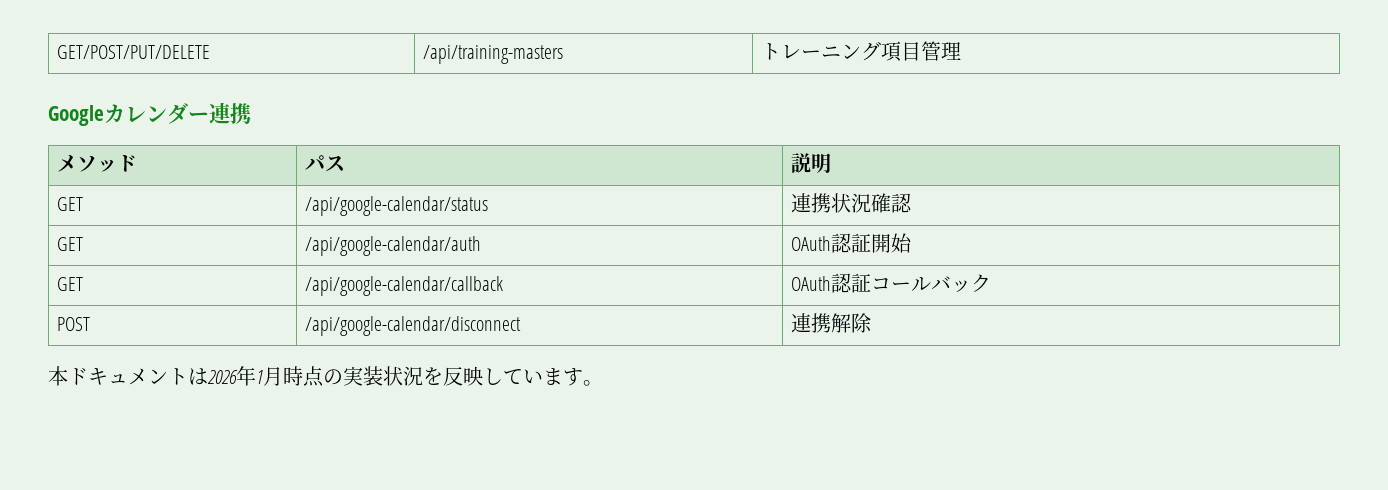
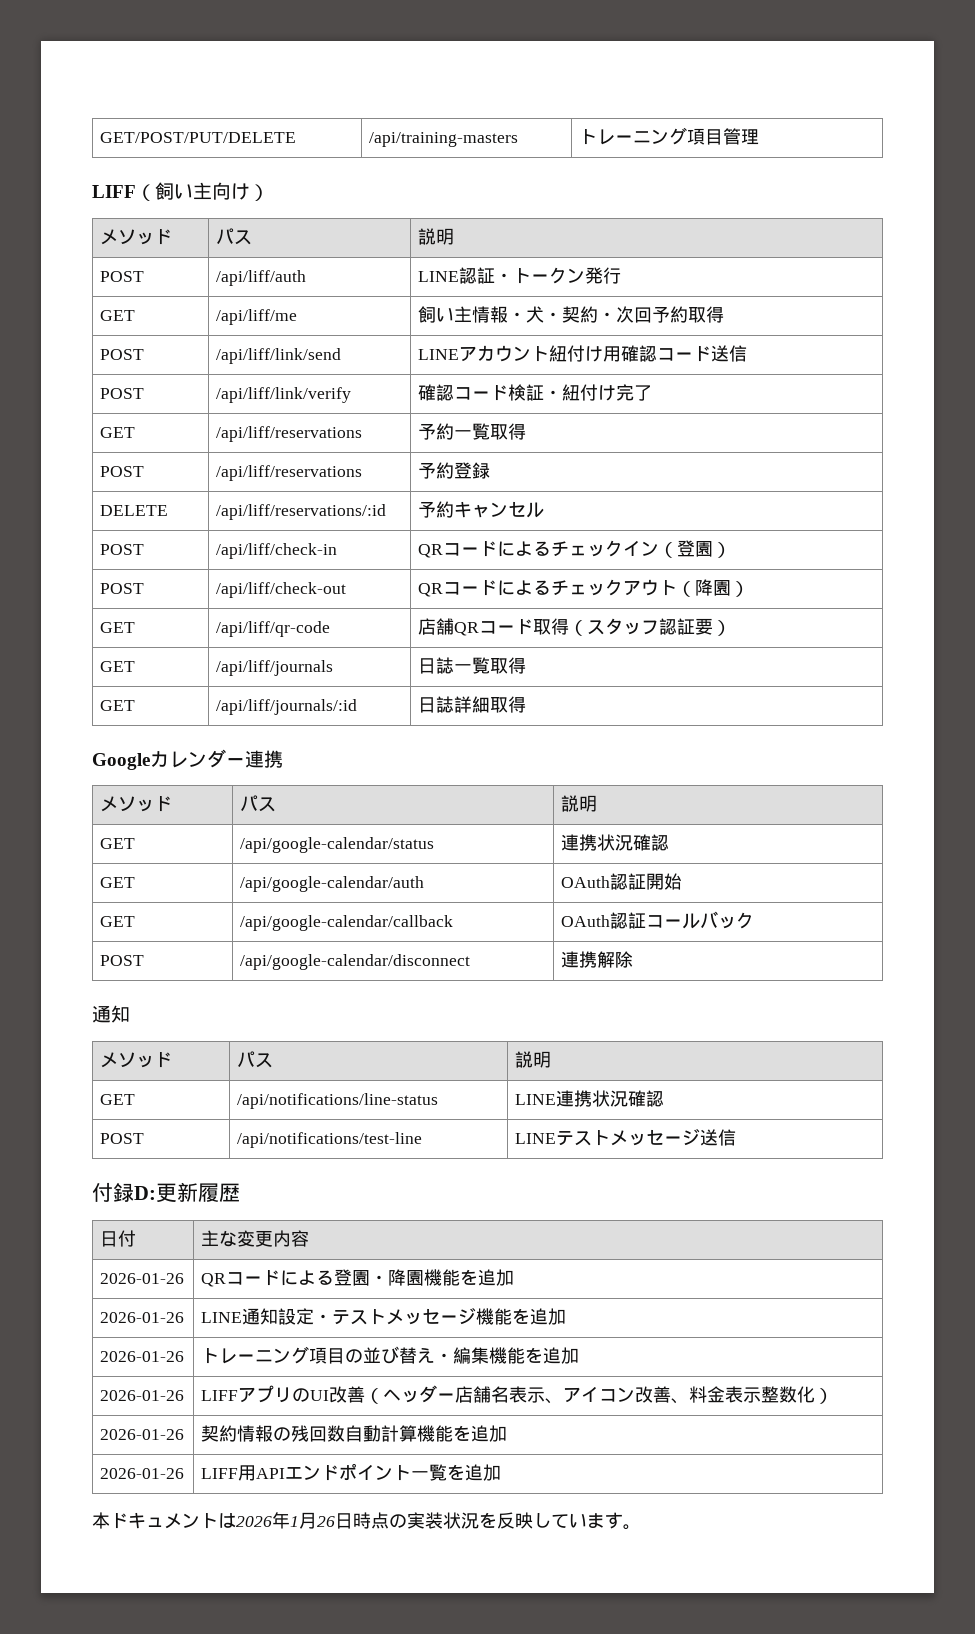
+ LIFF（飼い主向け）
+ メソッド | パス | 説明
+ POST | /api/liff/auth | LINE認証・トークン発行
+ GET | /api/liff/me | 飼い主情報・犬・契約・次回予約取得
+ POST | /api/liff/link/send | LINEアカウント紐付け用確認コード送信
+ POST | /api/liff/link/verify | 確認コード検証・紐付け完了
+ GET | /api/liff/reservations | 予約一覧取得
+ POST | /api/liff/reservations | 予約登録
+ DELETE | /api/liff/reservations/:id | 予約キャンセル
+ POST | /api/liff/check-in | QRコードによるチェックイン（登園）
+ POST | /api/liff/check-out | QRコードによるチェックアウト（降園）
+ GET | /api/liff/qr-code | 店舗QRコード取得（スタッフ認証要）
+ GET | /api/liff/journals | 日誌一覧取得
+ GET | /api/liff/journals/:id | 日誌詳細取得
  POST | /api/google-calendar/disconnect | 連携解除
+ 通知
+ メソッド | パス | 説明
+ GET | /api/notifications/line-status | LINE連携状況確認
+ POST | /api/notifications/test-line | LINEテストメッセージ送信
+ 付録D:更新履歴
+ 日付 | 主な変更内容
+ 2026-01-26 | QRコードによる登園・降園機能を追加
+ 2026-01-26 | LINE通知設定・テストメッセージ機能を追加
+ 2026-01-26 | トレーニング項目の並び替え・編集機能を追加
+ 2026-01-26 | LIFFアプリのUI改善（ヘッダー店舗名表示、アイコン改善、料金表示整数化）
+ 2026-01-26 | 契約情報の残回数自動計算機能を追加
+ 2026-01-26 | LIFF用APIエンドポイント一覧を追加
- 本ドキュメントは2026年1月時点の実装状況を反映しています。
+ 本ドキュメントは2026年1月26日時点の実装状況を反映しています。

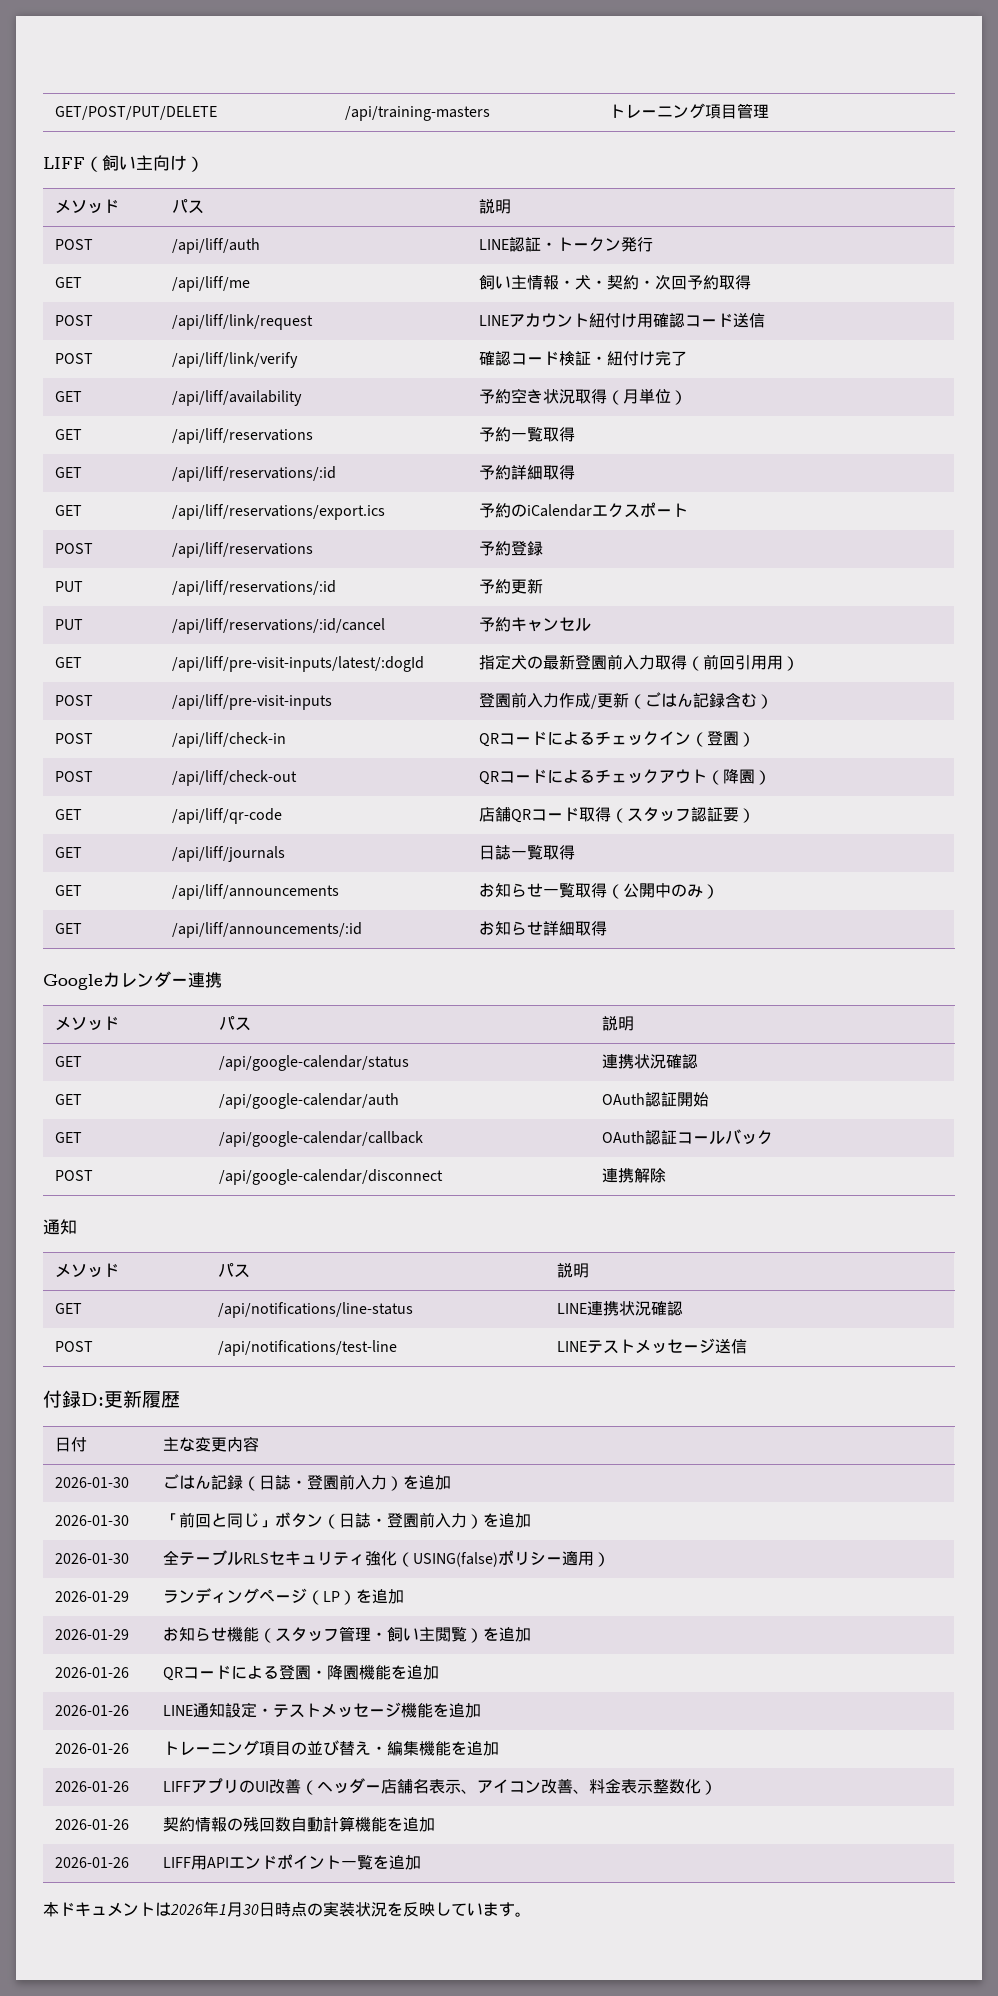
- POST | /api/liff/link/send | LINEアカウント紐付け用確認コード送信
+ POST | /api/liff/link/request | LINEアカウント紐付け用確認コード送信
+ GET | /api/liff/availability | 予約空き状況取得（月単位）
+ GET | /api/liff/reservations/:id | 予約詳細取得
+ GET | /api/liff/reservations/export.ics | 予約のiCalendarエクスポート
- DELETE | /api/liff/reservations/:id | 予約キャンセル
+ PUT | /api/liff/reservations/:id | 予約更新
+ PUT | /api/liff/reservations/:id/cancel | 予約キャンセル
+ GET | /api/liff/pre-visit-inputs/latest/:dogId | 指定犬の最新登園前入力取得（前回引用用）
+ POST | /api/liff/pre-visit-inputs | 登園前入力作成/更新（ごはん記録含む）
- GET | /api/liff/journals/:id | 日誌詳細取得
+ GET | /api/liff/announcements | お知らせ一覧取得（公開中のみ）
+ GET | /api/liff/announcements/:id | お知らせ詳細取得
+ 2026-01-30 | ごはん記録（日誌・登園前入力）を追加
+ 2026-01-30 | 「前回と同じ」ボタン（日誌・登園前入力）を追加
+ 2026-01-30 | 全テーブルRLSセキュリティ強化（USING(false)ポリシー適用）
+ 2026-01-29 | ランディングページ（LP）を追加
+ 2026-01-29 | お知らせ機能（スタッフ管理・飼い主閲覧）を追加
- 本ドキュメントは2026年1月26日時点の実装状況を反映しています。
+ 本ドキュメントは2026年1月30日時点の実装状況を反映しています。

